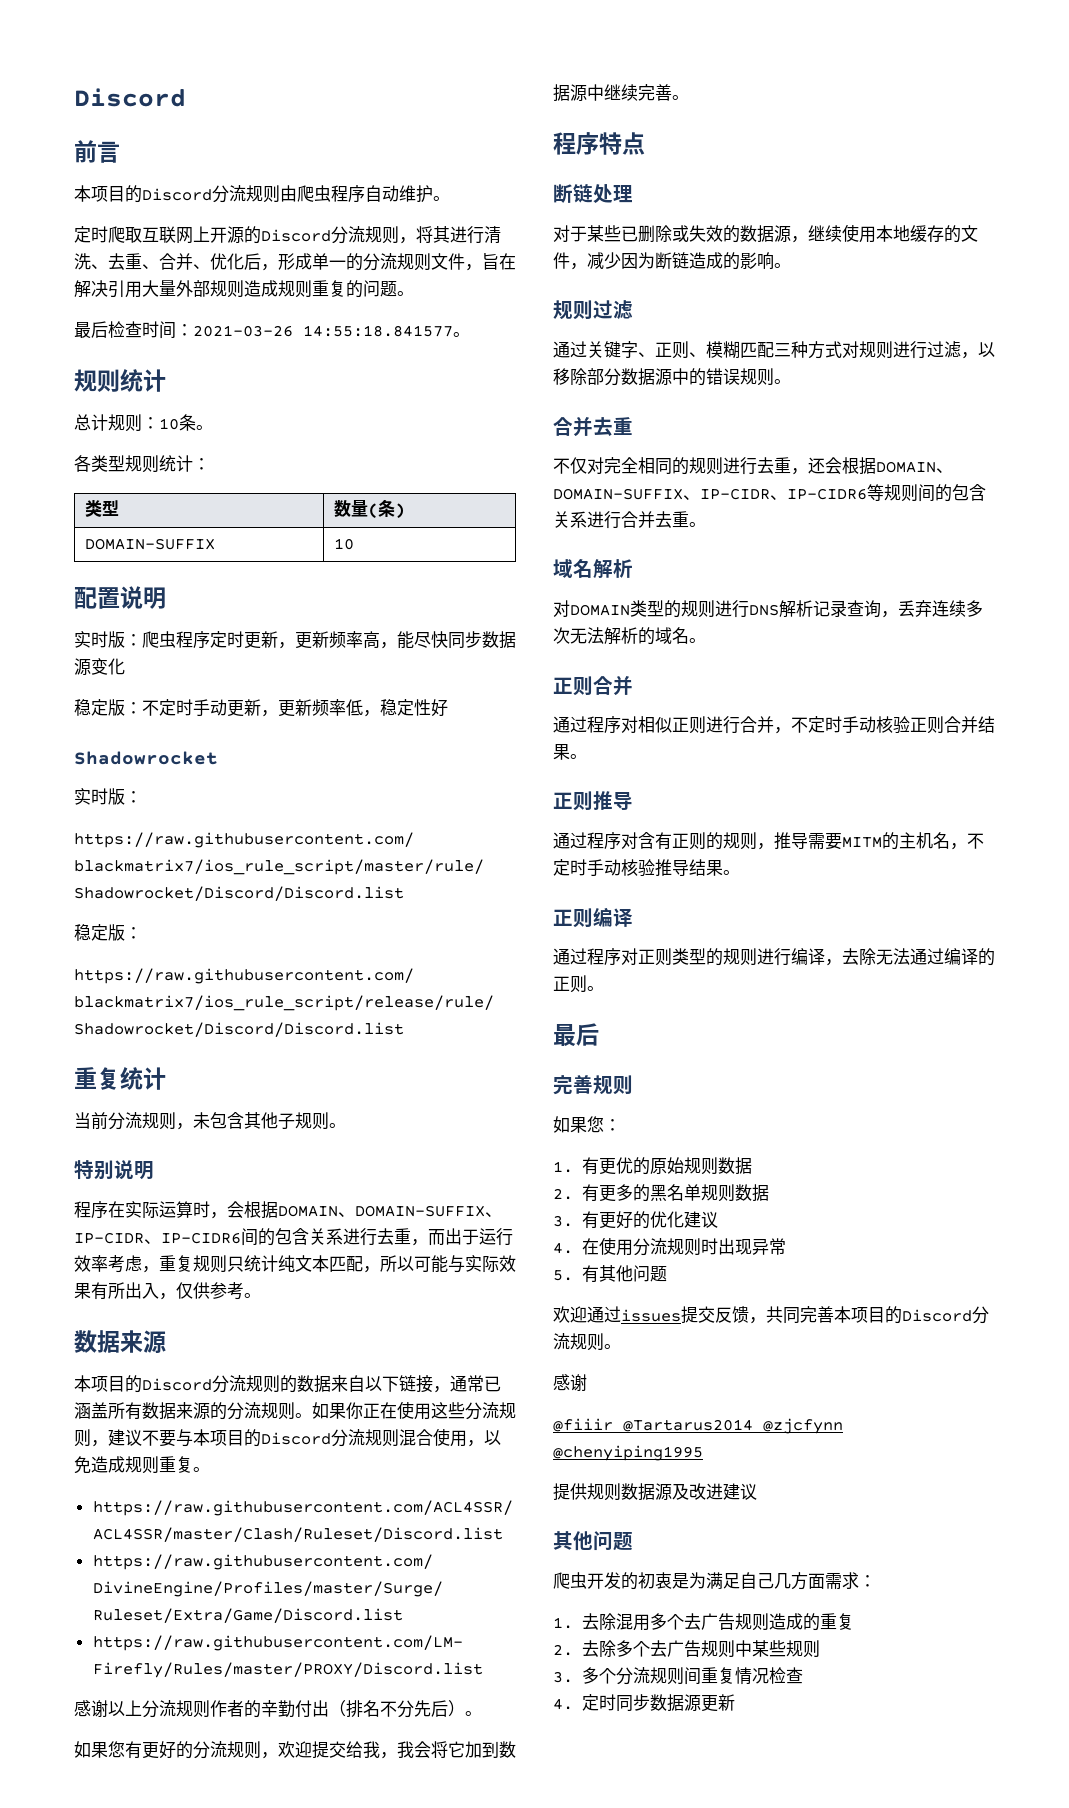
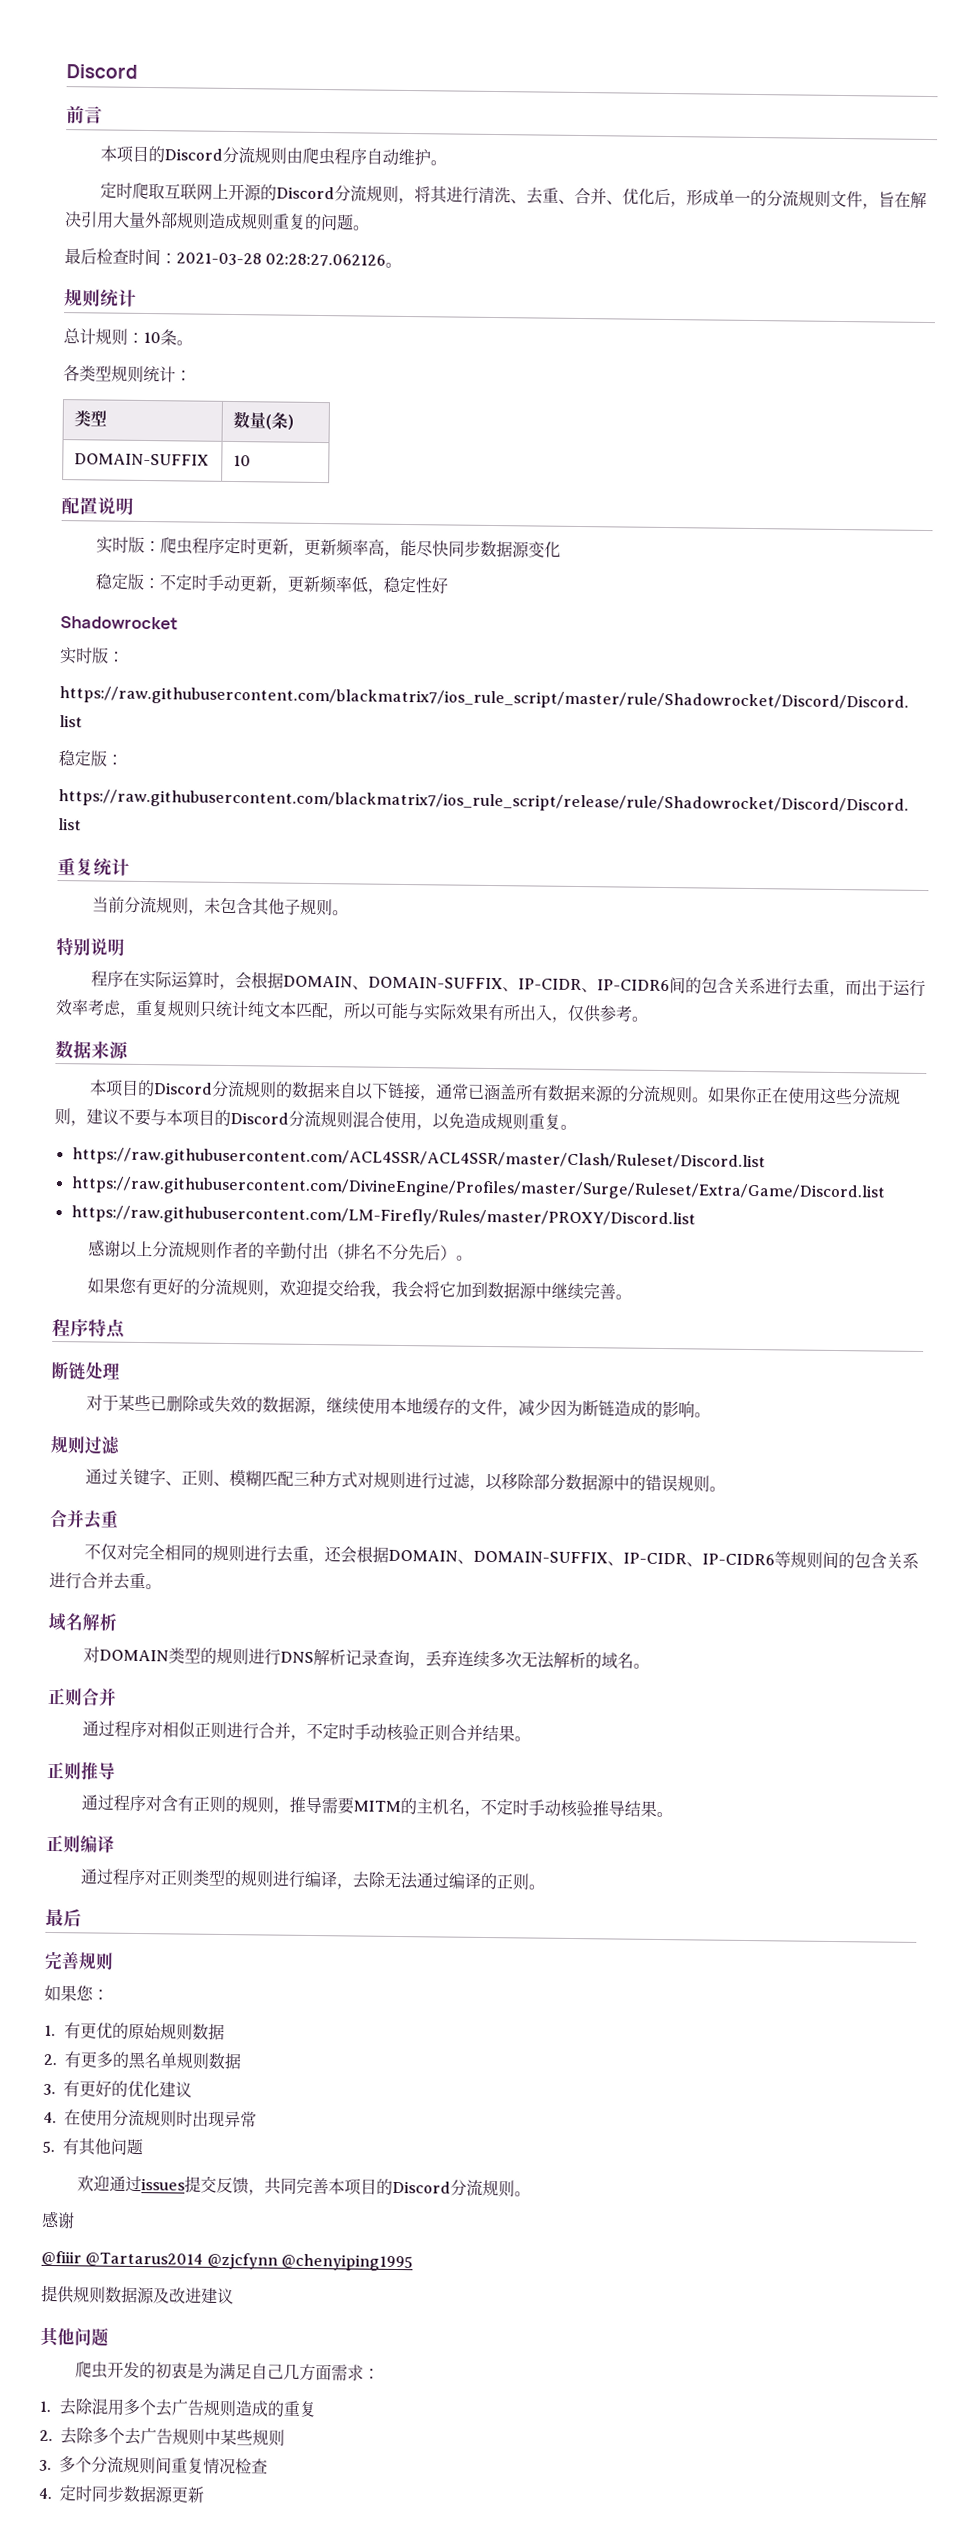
- 最后检查时间：2021-03-26 14:55:18.841577。
+ 最后检查时间：2021-03-28 02:28:27.062126。

